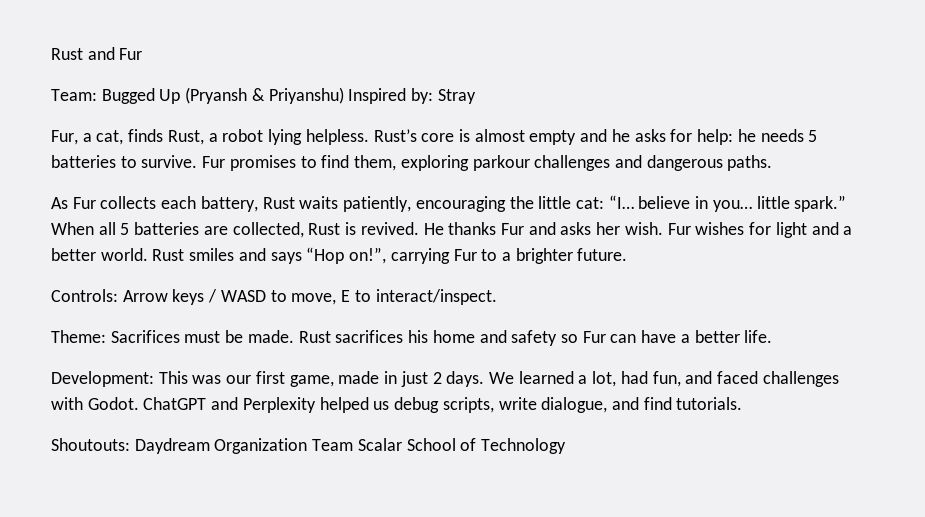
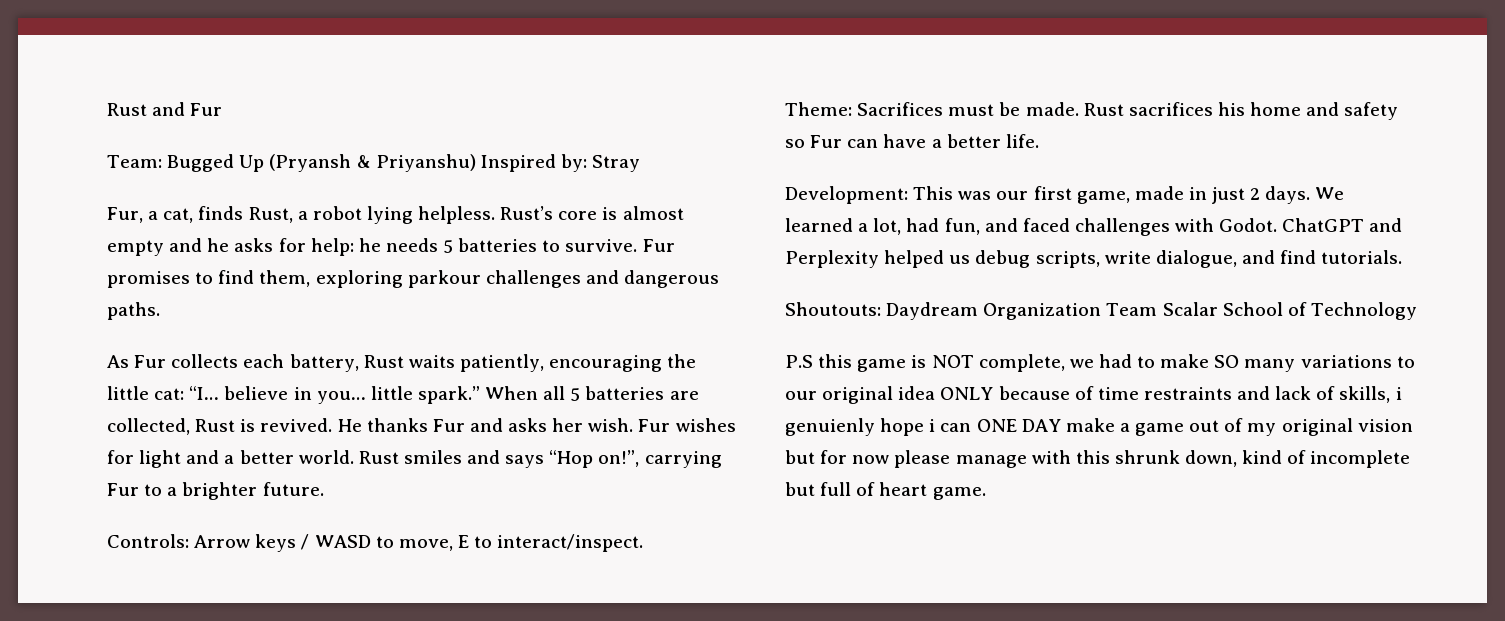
+ P.S this game is NOT complete, we had to make SO many variations to our original idea ONLY because of time restraints and lack of skills, i genuienly hope i can ONE DAY make a game out of my original vision but for now please manage with this shrunk down, kind of incomplete but full of heart game.

